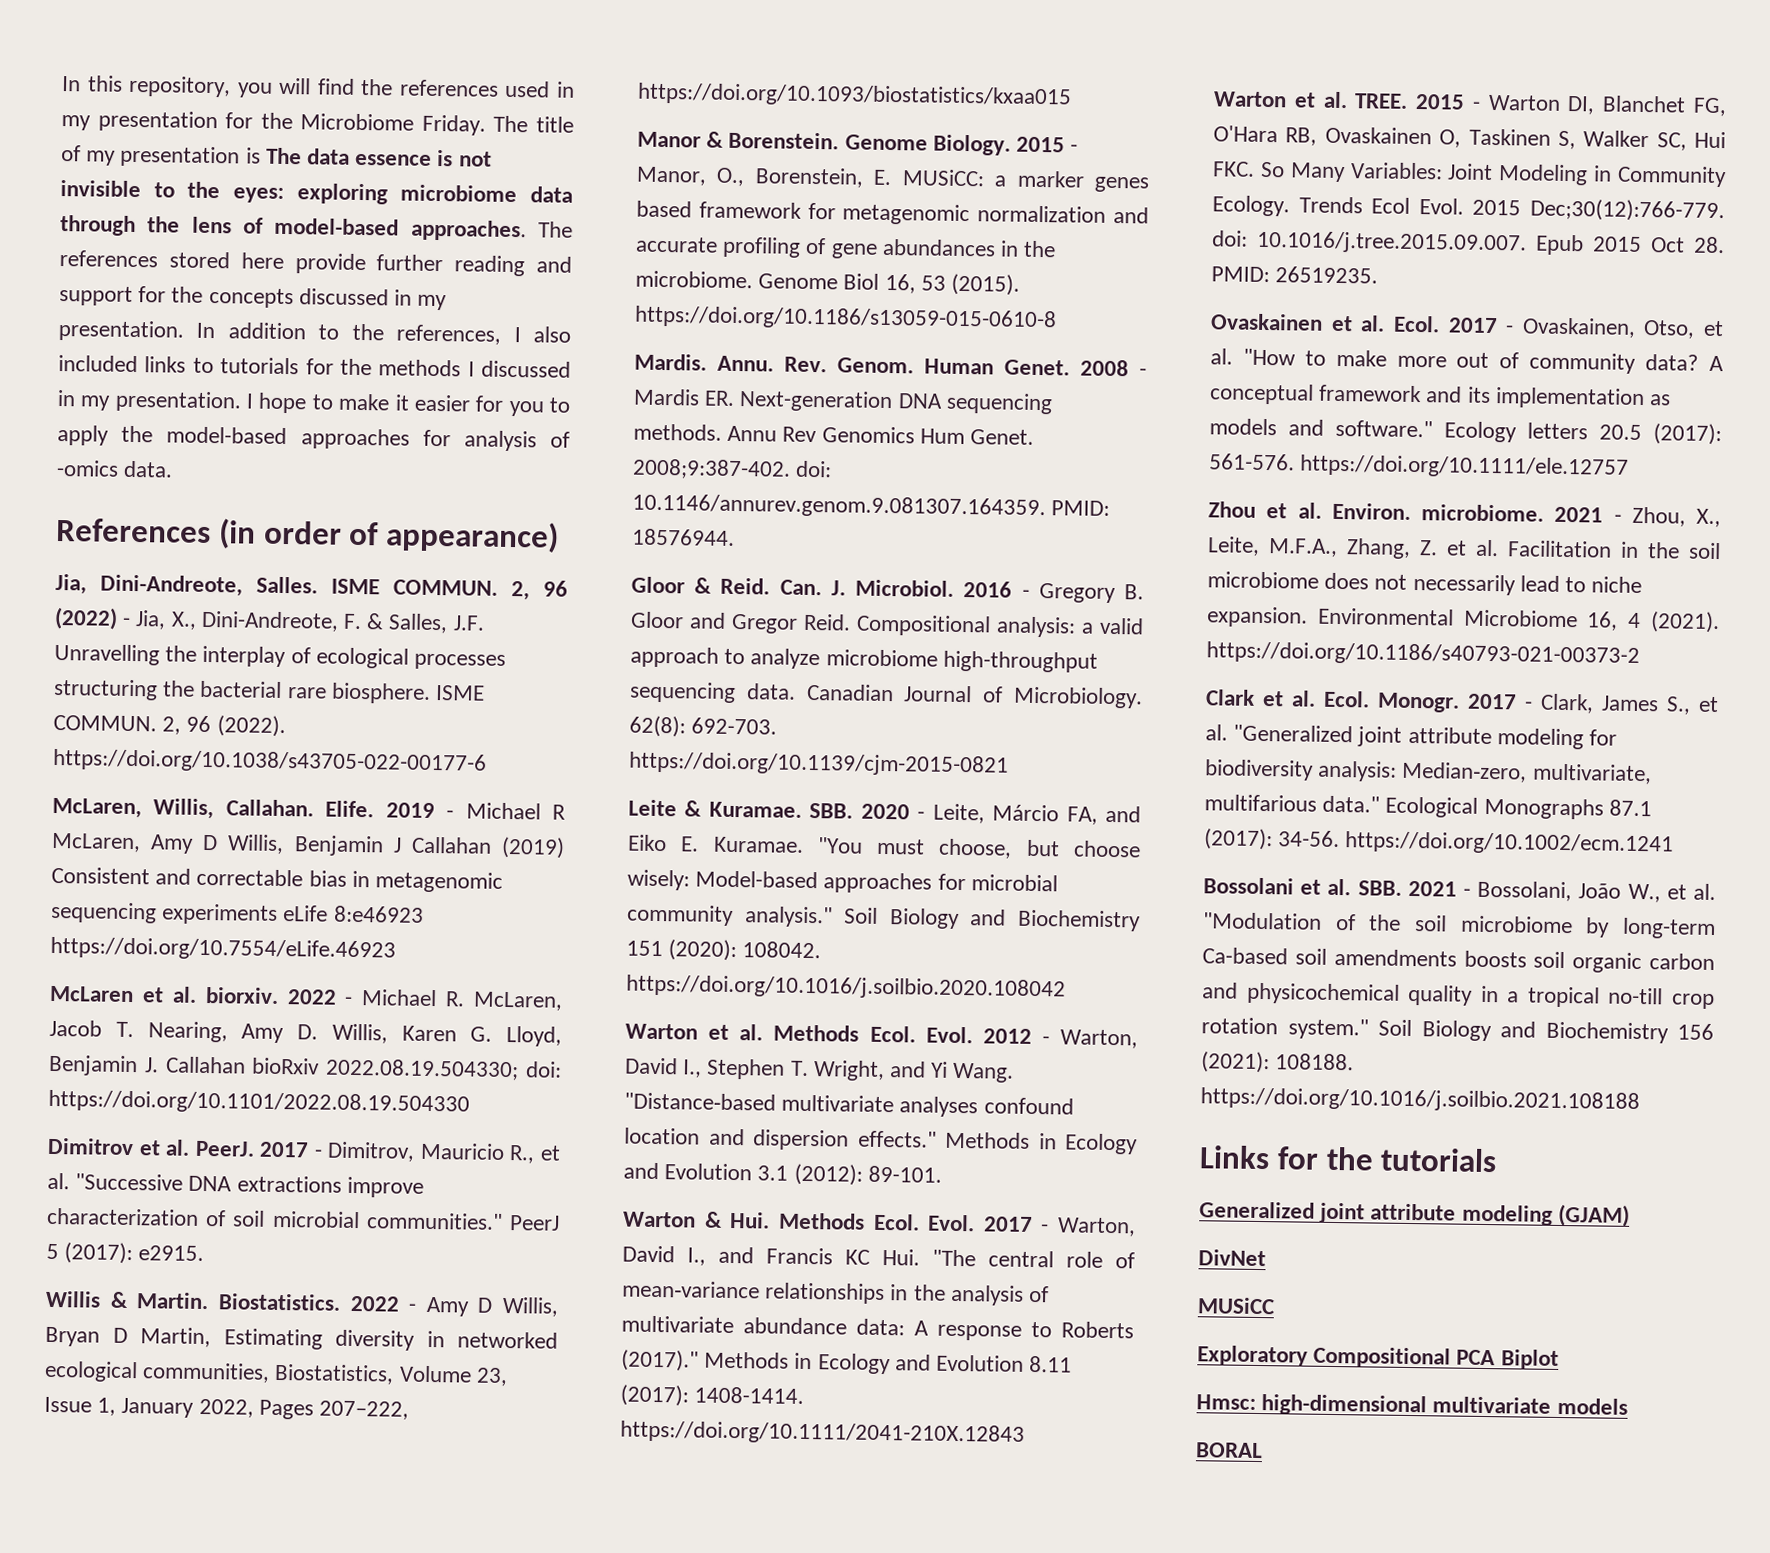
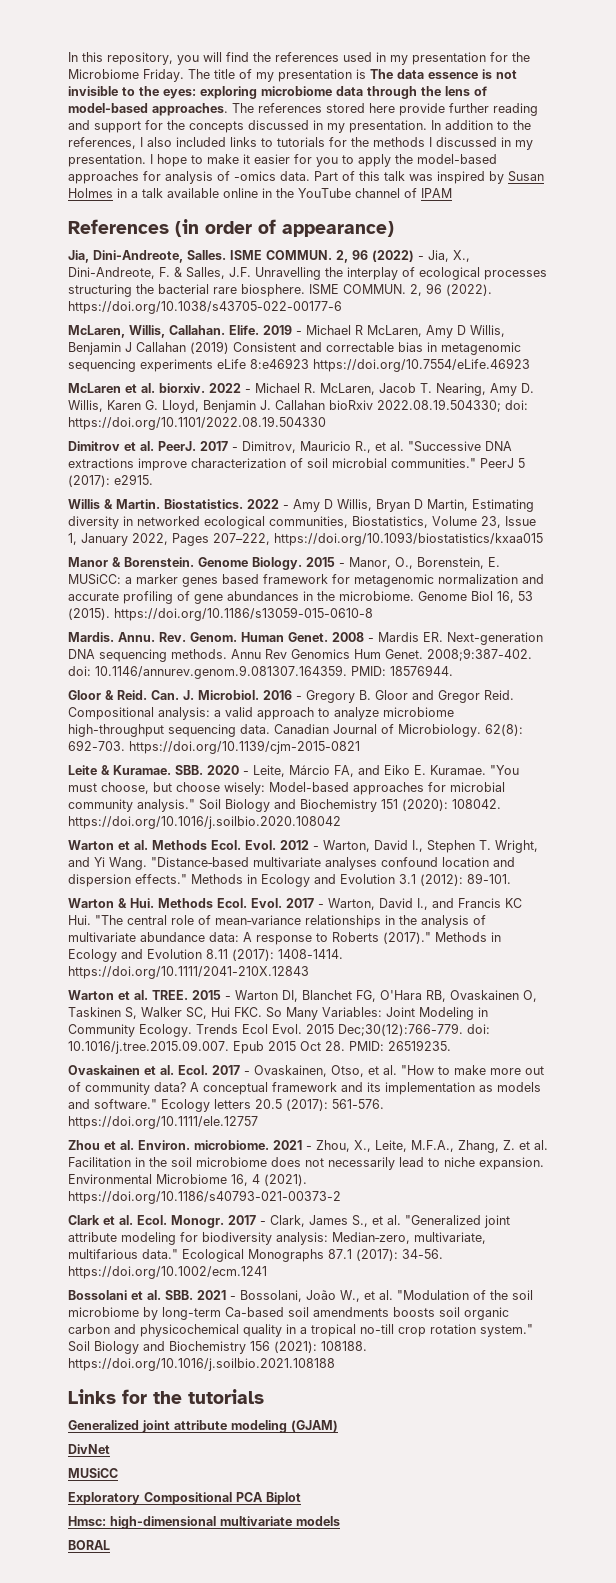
+ Part of this talk was inspired by Susan Holmes in a talk available online in the YouTube channel of IPAM

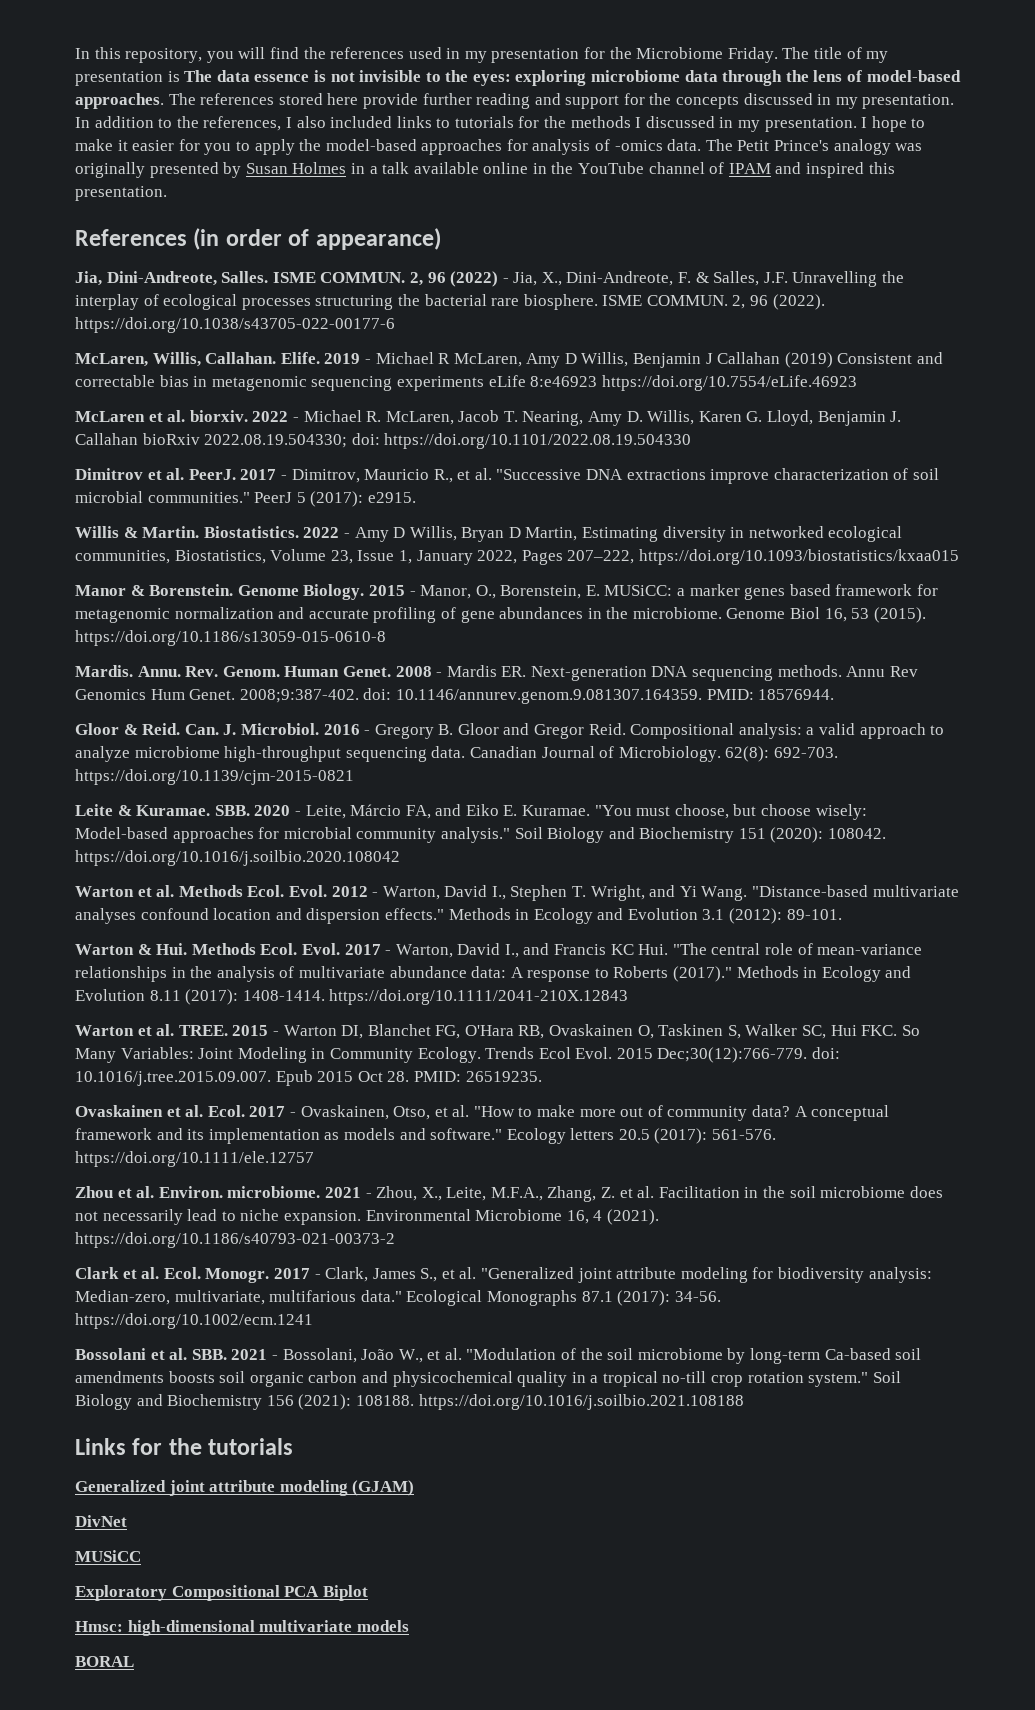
- Part of this talk was inspired by Susan Holmes in a talk available online in the YouTube channel of IPAM
+ The Petit Prince's analogy was originally presented by Susan Holmes in a talk available online in the YouTube channel of IPAM and inspired this presentation.

